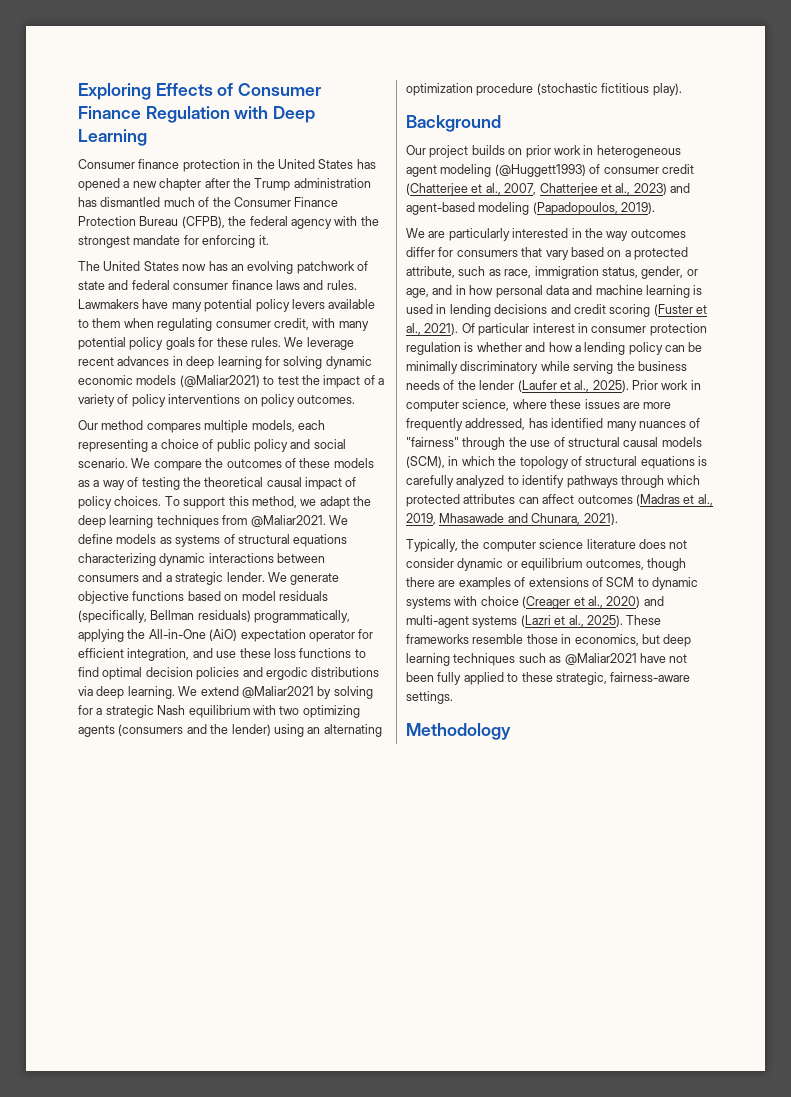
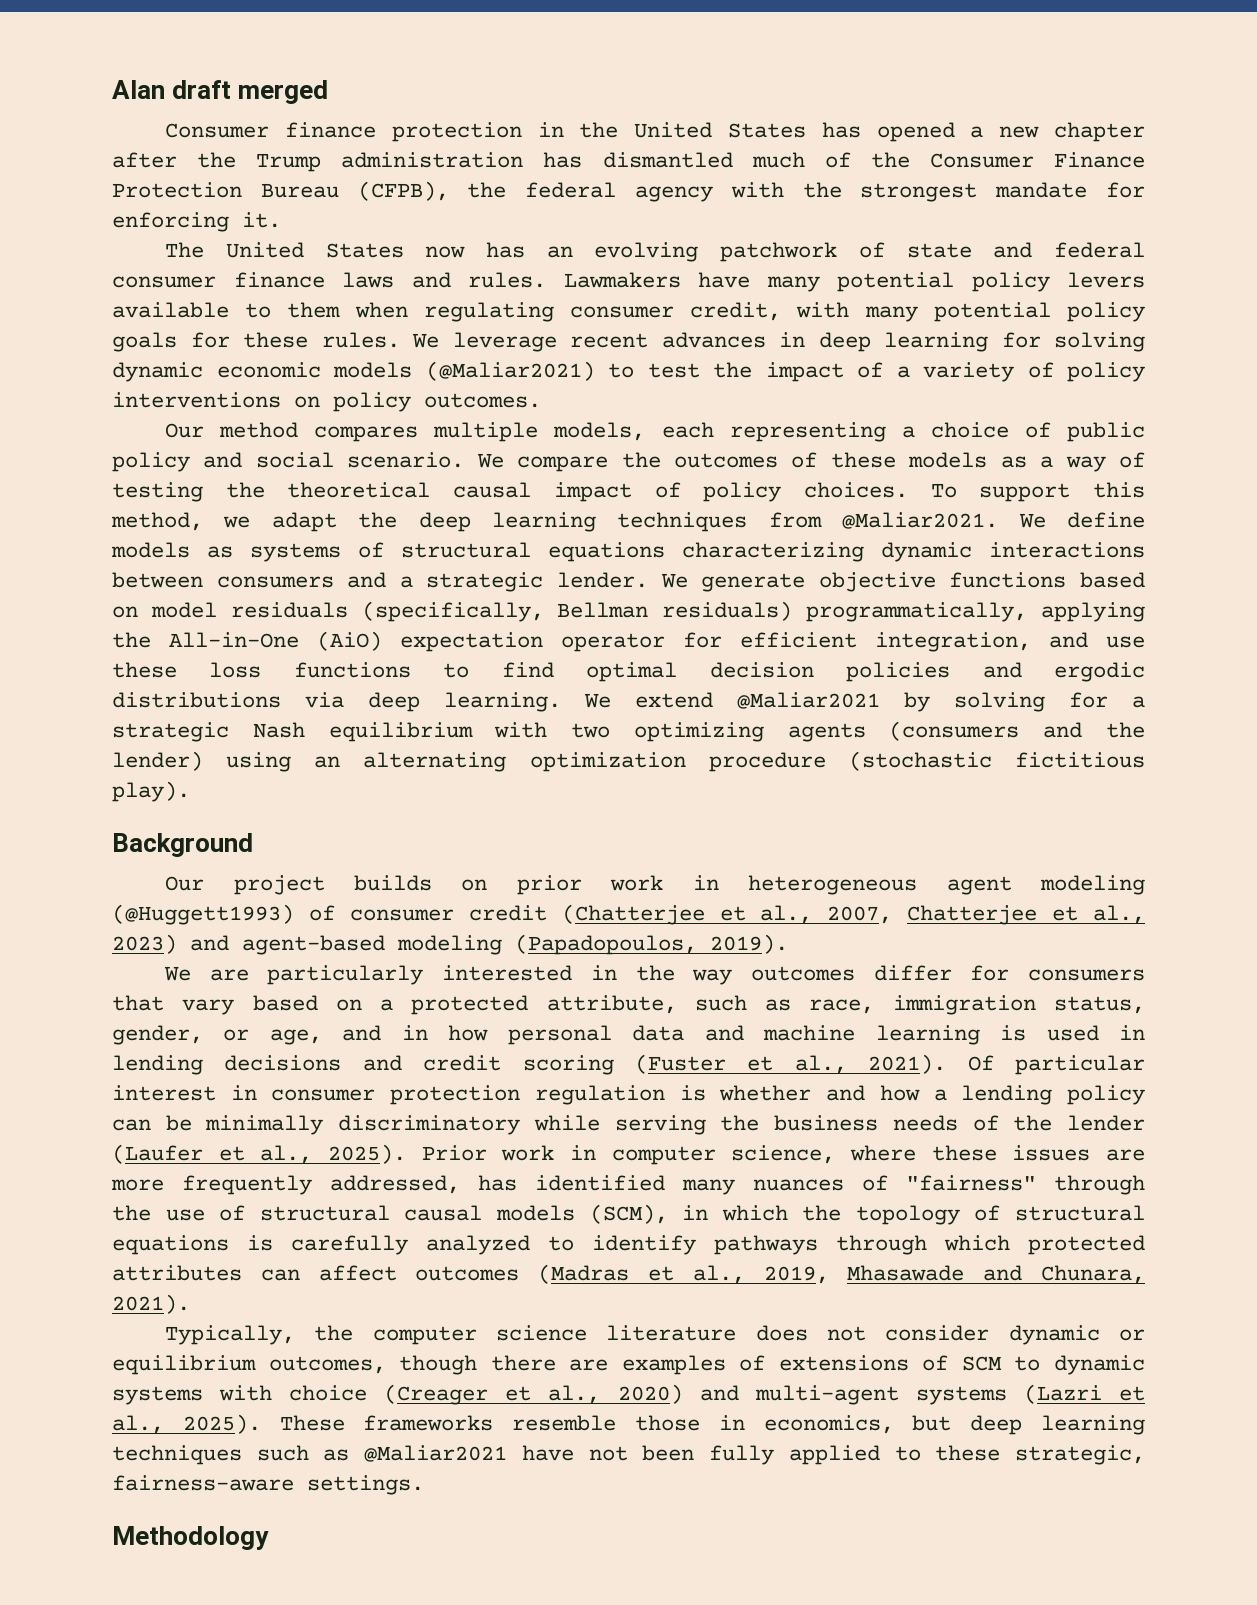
- Exploring Effects of Consumer Finance Regulation with Deep Learning
+ Alan draft merged

